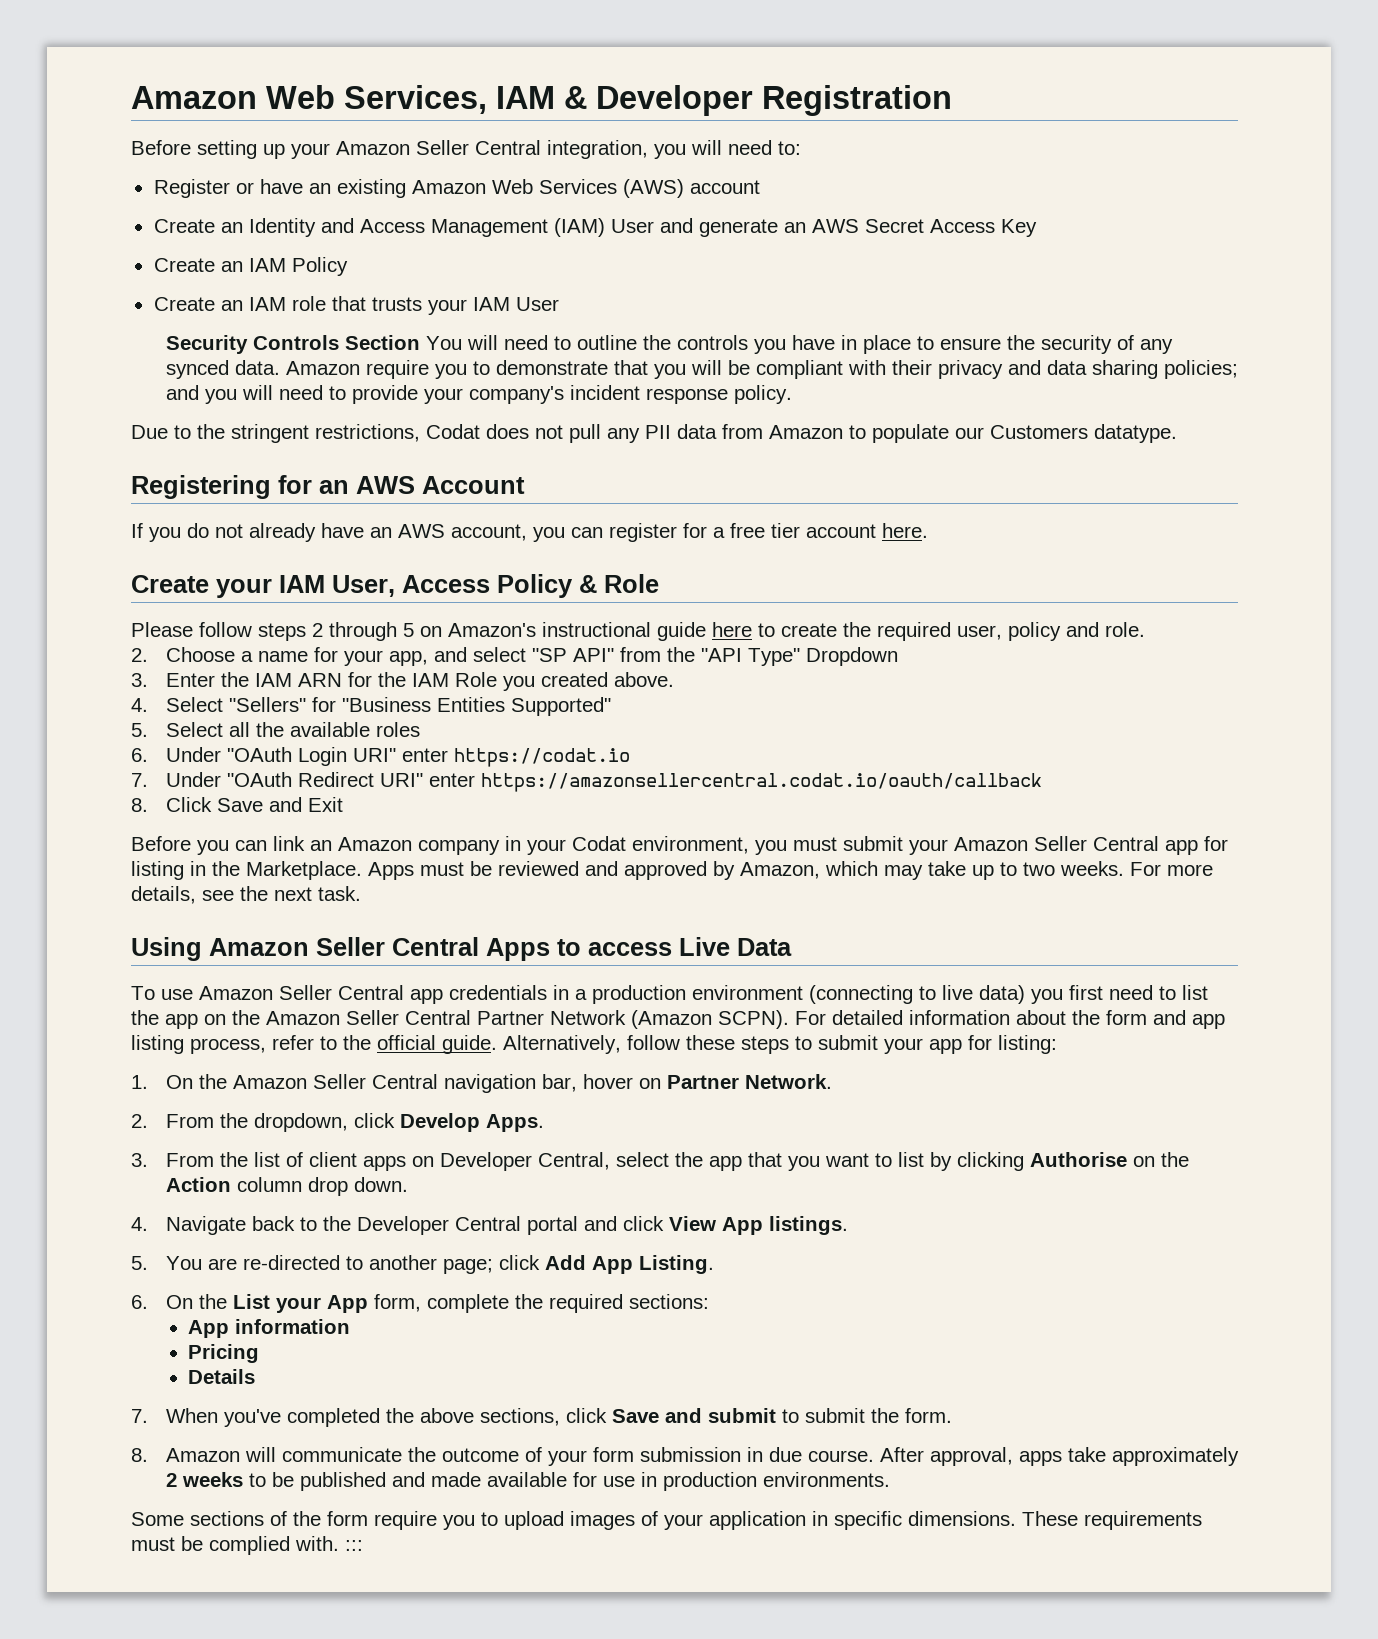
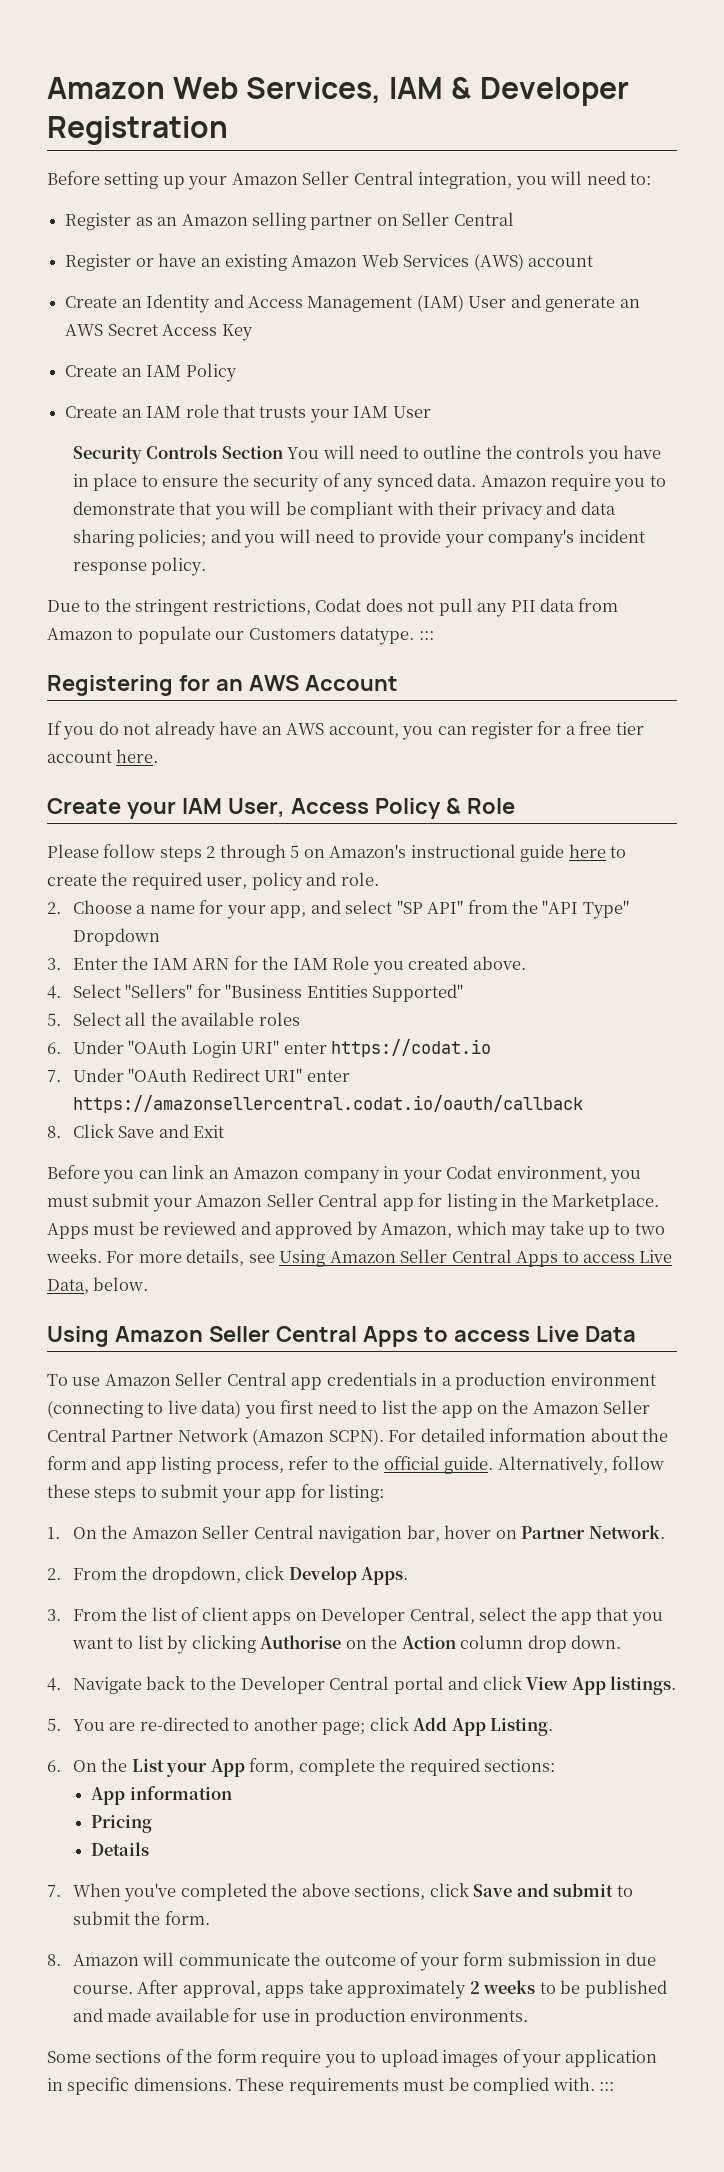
+ Register as an Amazon selling partner on Seller Central
- Due to the stringent restrictions, Codat does not pull any PII data from Amazon to populate our Customers datatype.
+ Due to the stringent restrictions, Codat does not pull any PII data from Amazon to populate our Customers datatype. :::
- For more details, see the next task.
+ For more details, see Using Amazon Seller Central Apps to access Live Data, below.

